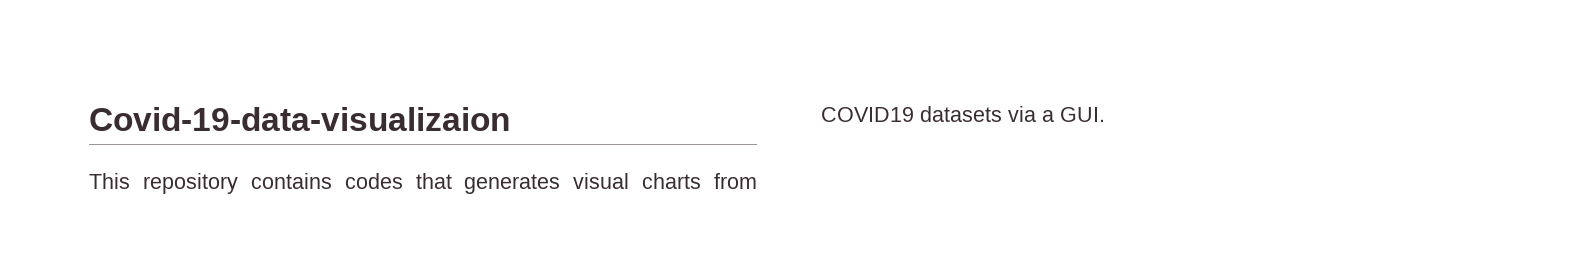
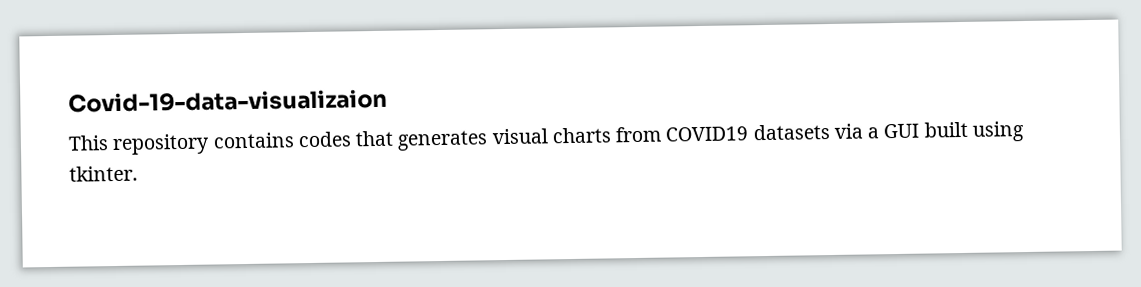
- This repository contains codes that generates visual charts from COVID19 datasets via a GUI.
+ This repository contains codes that generates visual charts from COVID19 datasets via a GUI built using tkinter.

